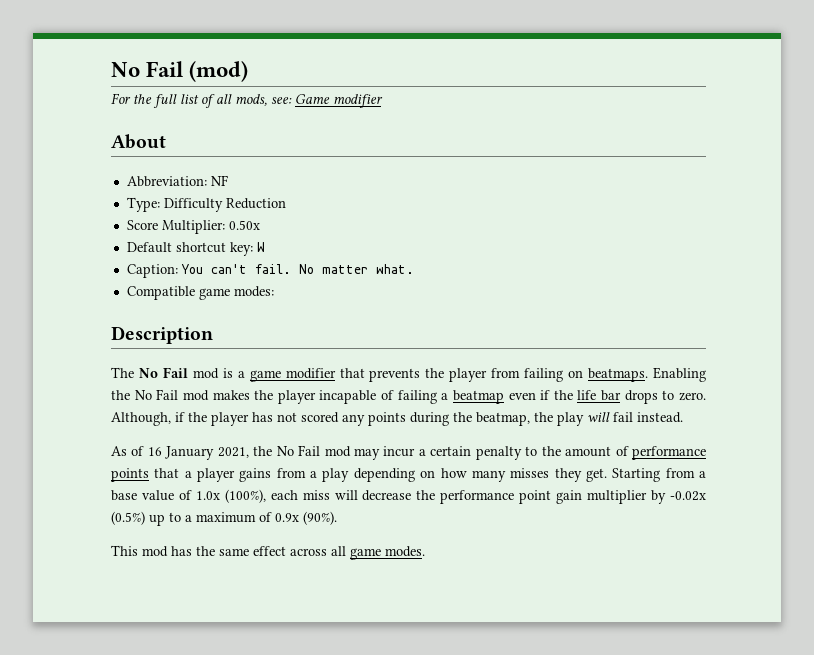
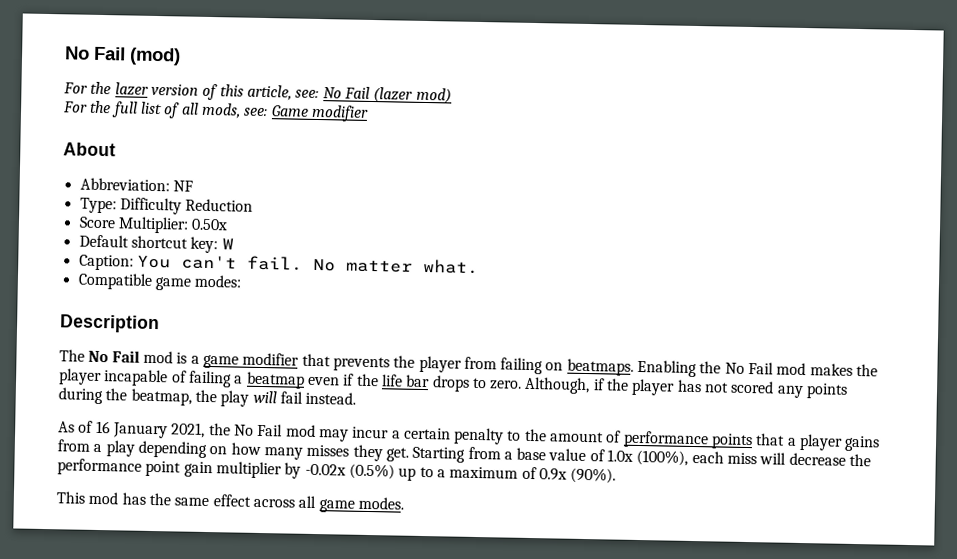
+ For the lazer version of this article, see: No Fail (lazer mod)

